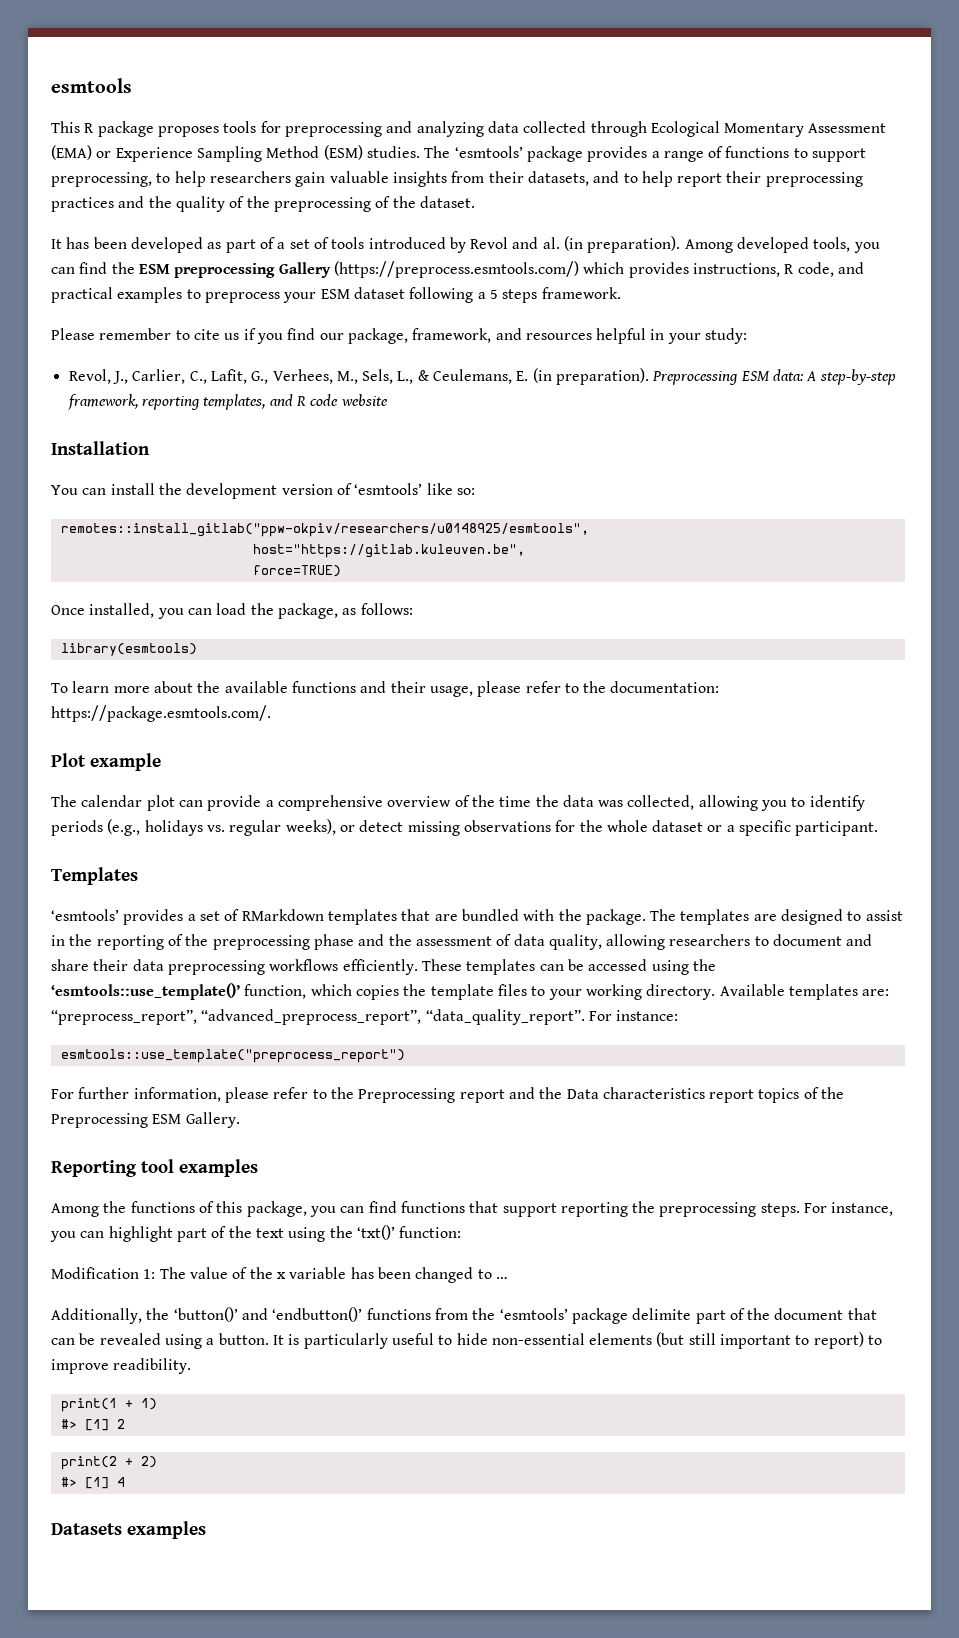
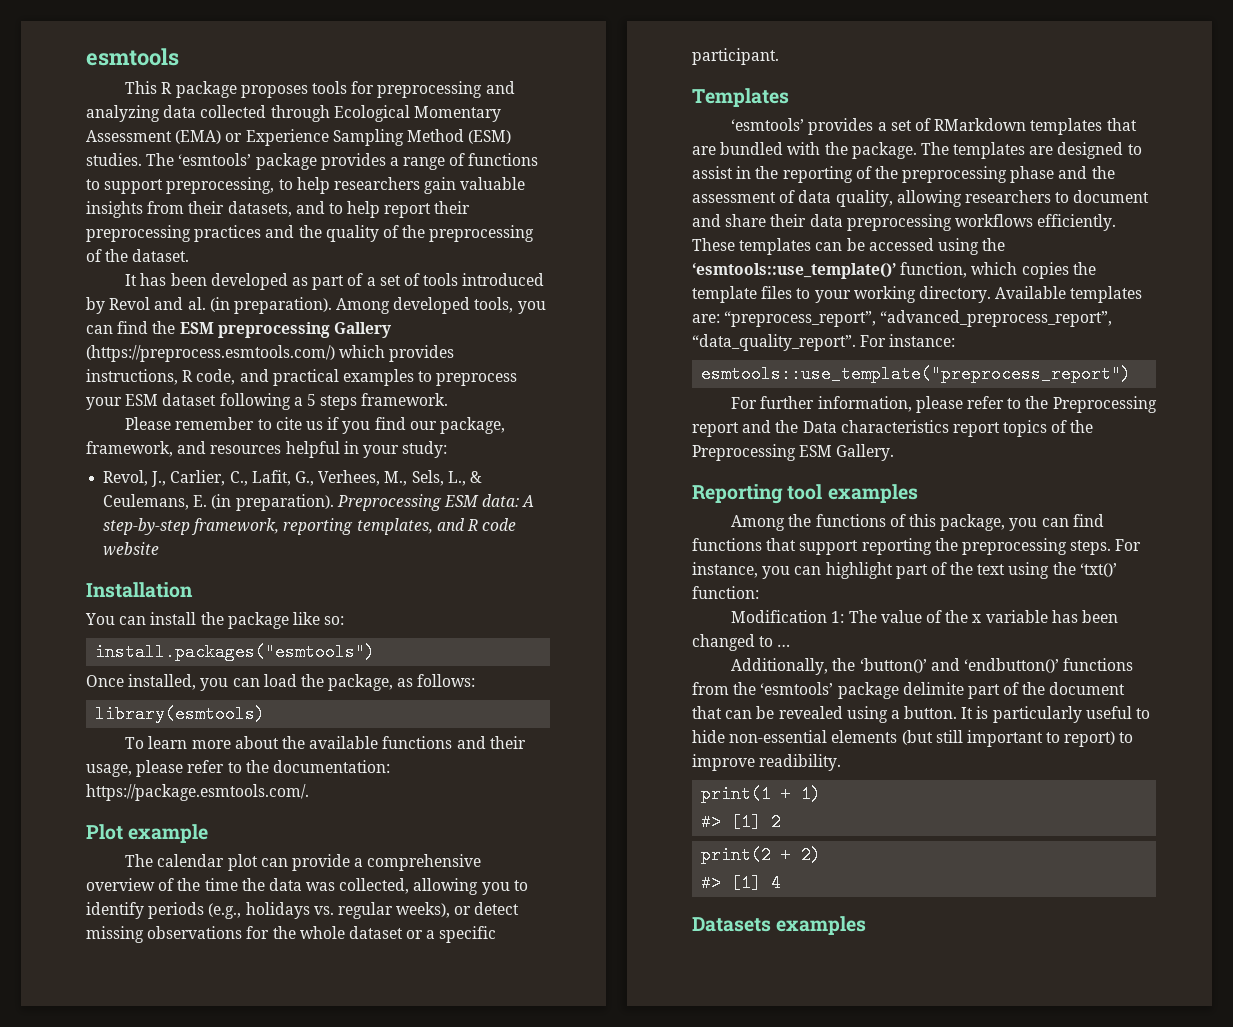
- You can install the development version of ‘esmtools’ like so:
+ You can install the package like so:
- remotes::install_gitlab("ppw-okpiv/researchers/u0148925/esmtools",
- host="https://gitlab.kuleuven.be",
- force=TRUE)
+ install.packages("esmtools")

